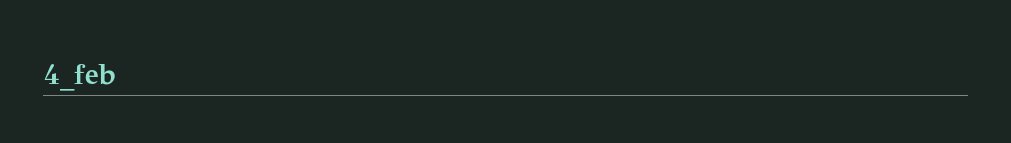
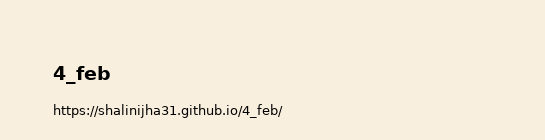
+ https://shalinijha31.github.io/4_feb/

